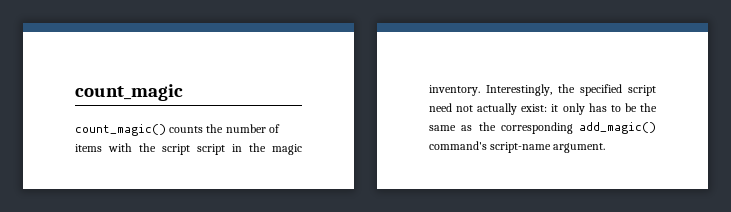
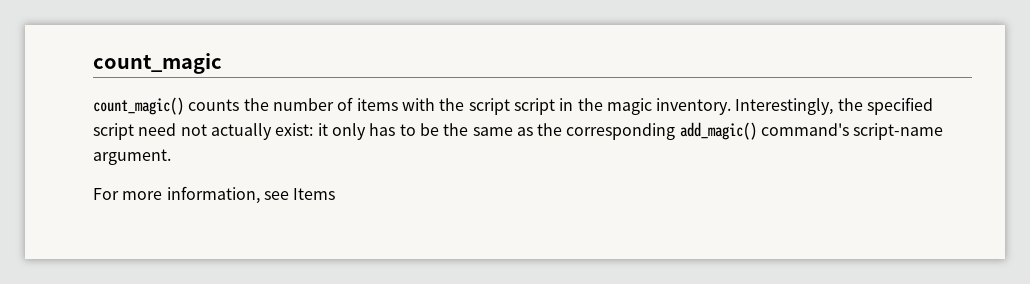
+ For more information, see Items

